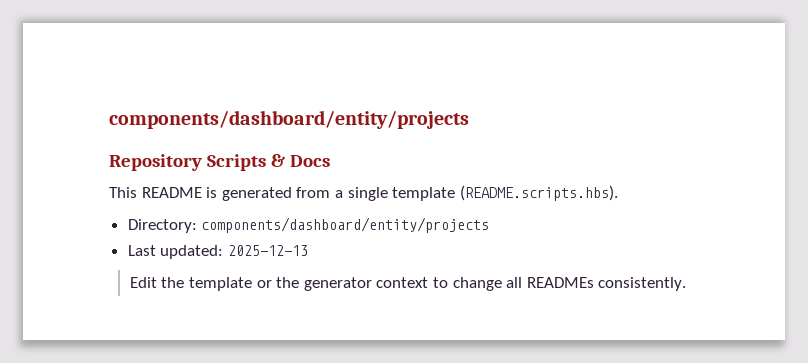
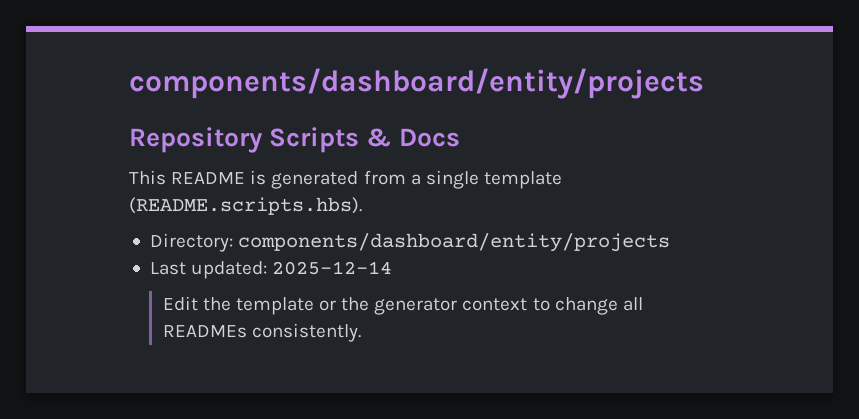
- Last updated: 2025-12-13
+ Last updated: 2025-12-14

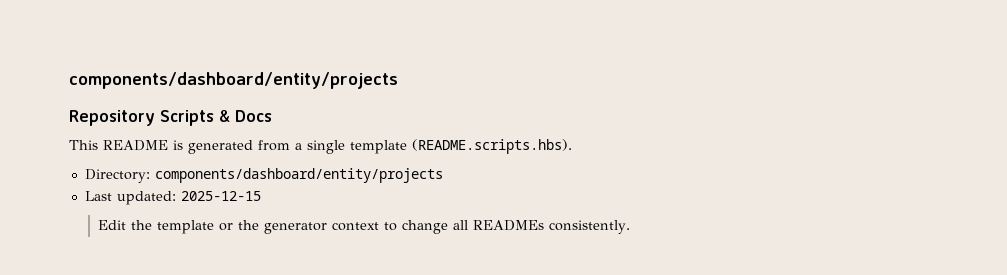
- Last updated: 2025-12-14
+ Last updated: 2025-12-15

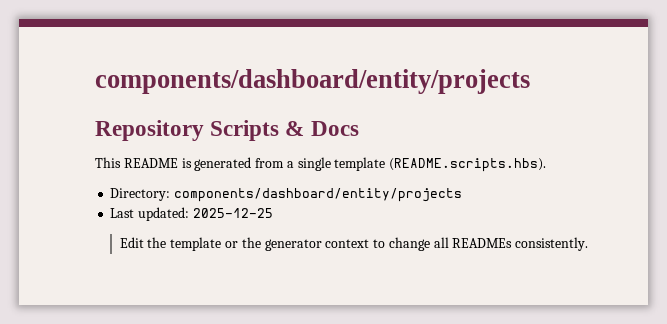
- Last updated: 2025-12-15
+ Last updated: 2025-12-25

